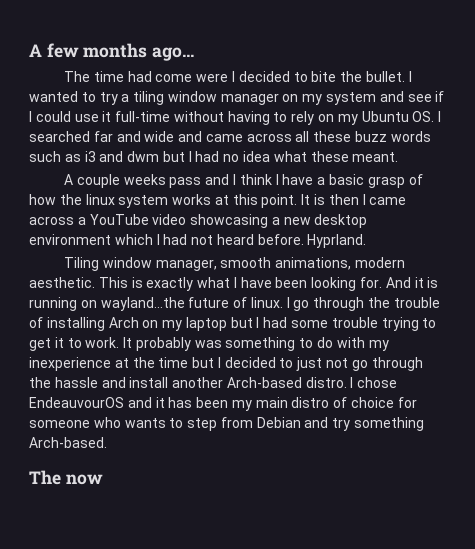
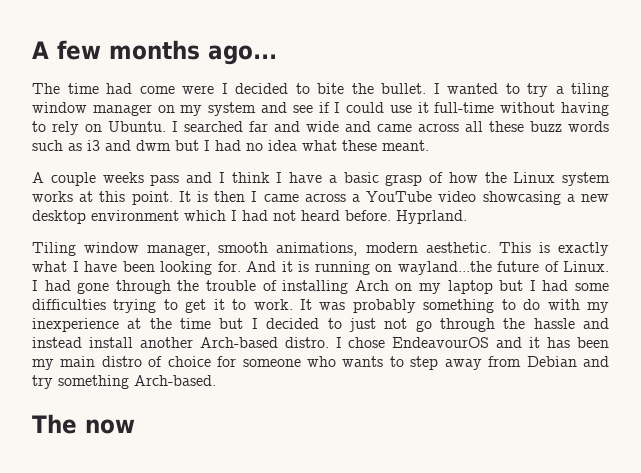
- I wanted to try a tiling window manager on my system and see if I could use it full-time without having to rely on my Ubuntu OS. I searched far and wide and came across all these buzz words such as i3 and dwm but I had no idea what these meant.
+ I wanted to try a tiling window manager on my system and see if I could use it full-time without having to rely on Ubuntu. I searched far and wide and came across all these buzz words such as i3 and dwm but I had no idea what these meant.
- A couple weeks pass and I think I have a basic grasp of how the linux system works at this point.
+ A couple weeks pass and I think I have a basic grasp of how the Linux system works at this point.
- And it is running on wayland...the future of linux. I go through the trouble of installing Arch on my laptop but I had some trouble trying to get it to work.
+ And it is running on wayland...the future of Linux. I had gone through the trouble of installing Arch on my laptop but I had some difficulties trying to get it to work.
- It probably was something to do with my inexperience at the time but I decided to just not go through the hassle and install another Arch-based distro.
+ It was probably something to do with my inexperience at the time but I decided to just not go through the hassle and instead install another Arch-based distro.
- I chose EndeauvourOS and it has been my main distro of choice for someone who wants to step from Debian and try something Arch-based.
+ I chose EndeavourOS and it has been my main distro of choice for someone who wants to step away from Debian and try something Arch-based.

